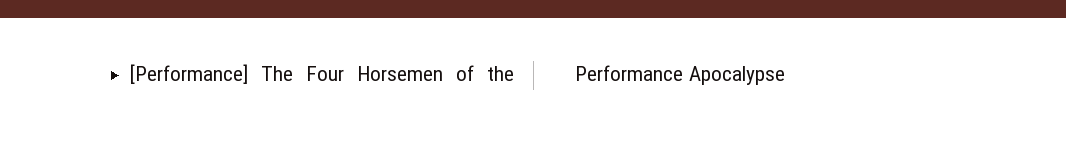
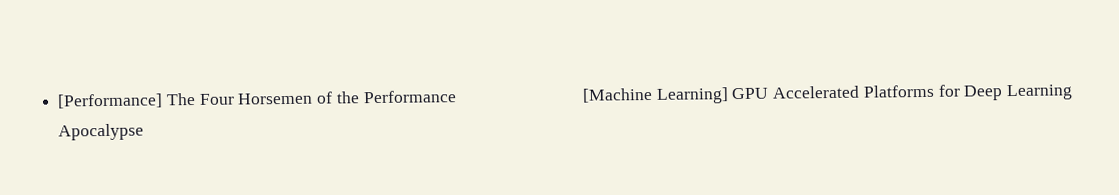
+ [Machine Learning] GPU Accelerated Platforms for Deep Learning

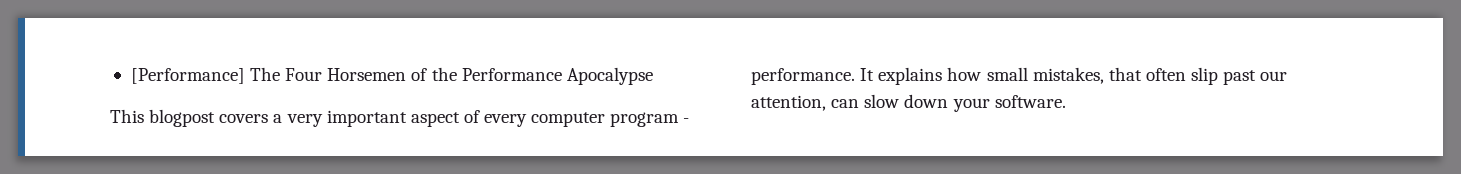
- [Machine Learning] GPU Accelerated Platforms for Deep Learning
+ This blogpost covers a very important aspect of every computer program - performance. It explains how small mistakes, that often slip past our attention, can slow down your software.

